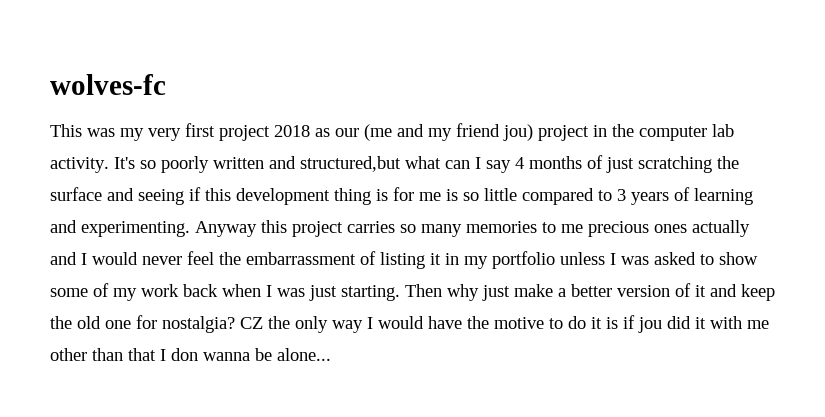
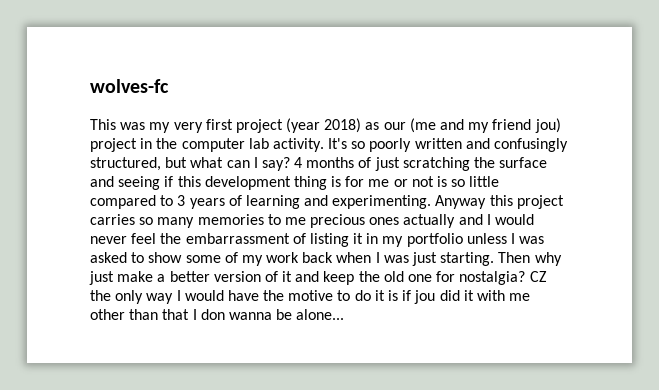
- This was my very first project 2018 as our (me and my friend jou) project in the computer lab activity.
+ This was my very first project (year 2018) as our (me and my friend jou) project in the computer lab activity.
- It's so poorly written and structured,but what can I say 4 months of just scratching the surface and seeing if this development thing is for me is so little compared to 3 years of learning and experimenting.
+ It's so poorly written and confusingly structured, but what can I say? 4 months of just scratching the surface and seeing if this development thing is for me or not is so little compared to 3 years of learning and experimenting.

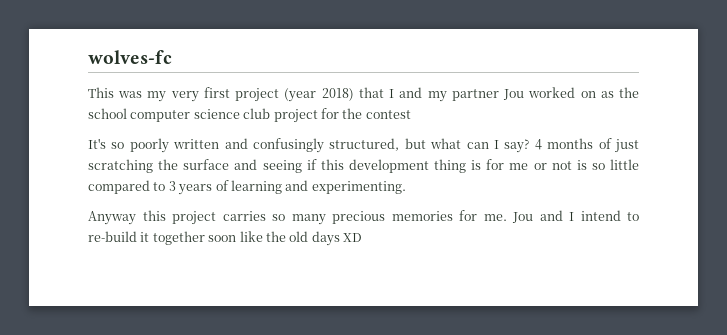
- This was my very first project (year 2018) as our (me and my friend jou) project in the computer lab activity. It's so poorly written and confusingly structured, but what can I say?
+ This was my very first project (year 2018) that I and my partner Jou worked on as the school computer science club project for the contest
+ It's so poorly written and confusingly structured, but what can I say?
- 4 months of just scratching the surface and seeing if this development thing is for me or not is so little compared to 3 years of learning and experimenting. Anyway this project carries so many memories to me precious ones actually and I would never feel the embarrassment of listing it in my portfolio unless I was asked to show some of my work back when I was just starting. Then why just make a better version of it and keep the old one for nostalgia? CZ the only way I would have the motive to do it is if jou did it with me other than that I don wanna be alone...
+ 4 months of just scratching the surface and seeing if this development thing is for me or not is so little compared to 3 years of learning and experimenting.
+ Anyway this project carries so many precious memories for me. Jou and I intend to re-build it together soon like the old days XD

